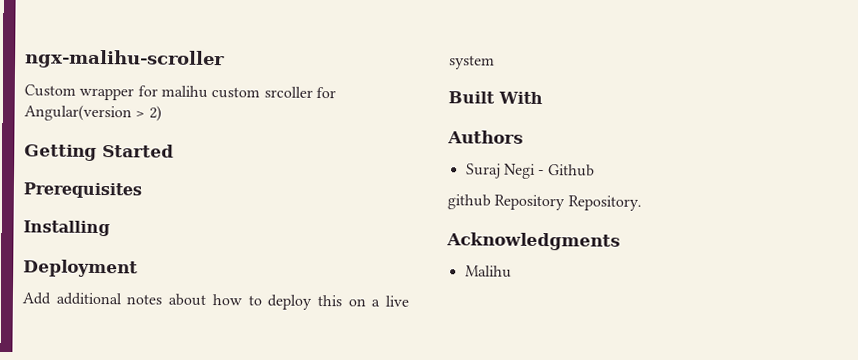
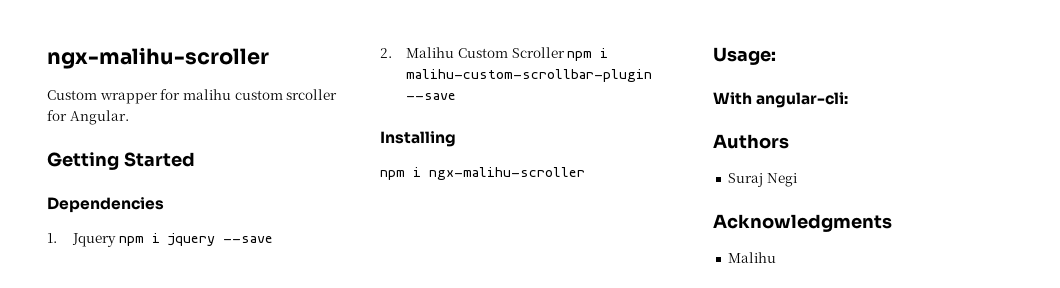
- Custom wrapper for malihu custom srcoller for Angular(version > 2)
+ Custom wrapper for malihu custom srcoller for Angular.
- Prerequisites
+ Dependencies
+ 1. Jquery npm i jquery --save
+ 2. Malihu Custom Scroller npm i malihu-custom-scrollbar-plugin --save
  Installing
- Deployment
- Add additional notes about how to deploy this on a live system
- Built With
+ npm i ngx-malihu-scroller
+ Usage:
+ With angular-cli:
- Suraj Negi - Github
- github Repository Repository.
+ Suraj Negi

